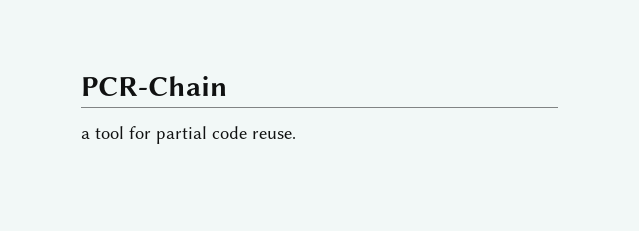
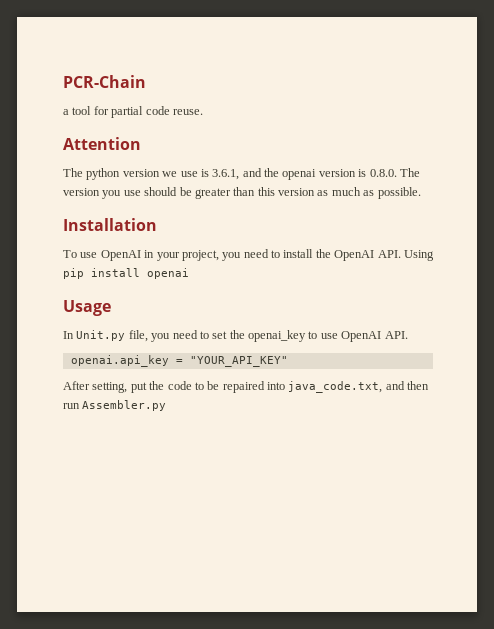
+ Attention
+ The python version we use is 3.6.1, and the openai version is 0.8.0. The version you use should be greater than this version as much as possible.
+ Installation
+ To use OpenAI in your project, you need to install the OpenAI API. Using pip install openai
+ Usage
+ In Unit.py file, you need to set the openai_key to use OpenAI API.
+ openai.api_key = "YOUR_API_KEY"
+ After setting, put the code to be repaired into java_code.txt, and then run Assembler.py

